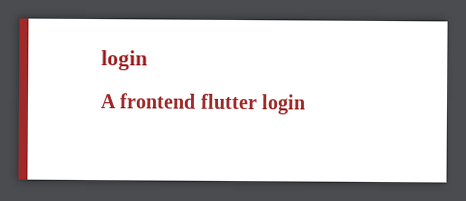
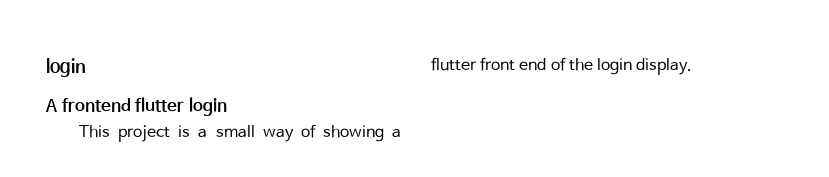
+ This project is a small way of showing a flutter front end of the login display.

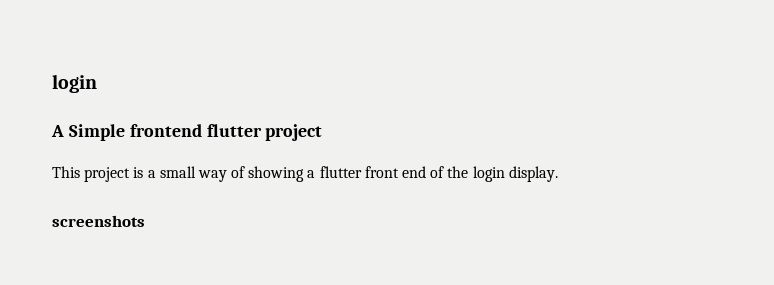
- A frontend flutter login
+ A Simple frontend flutter project
+ screenshots

